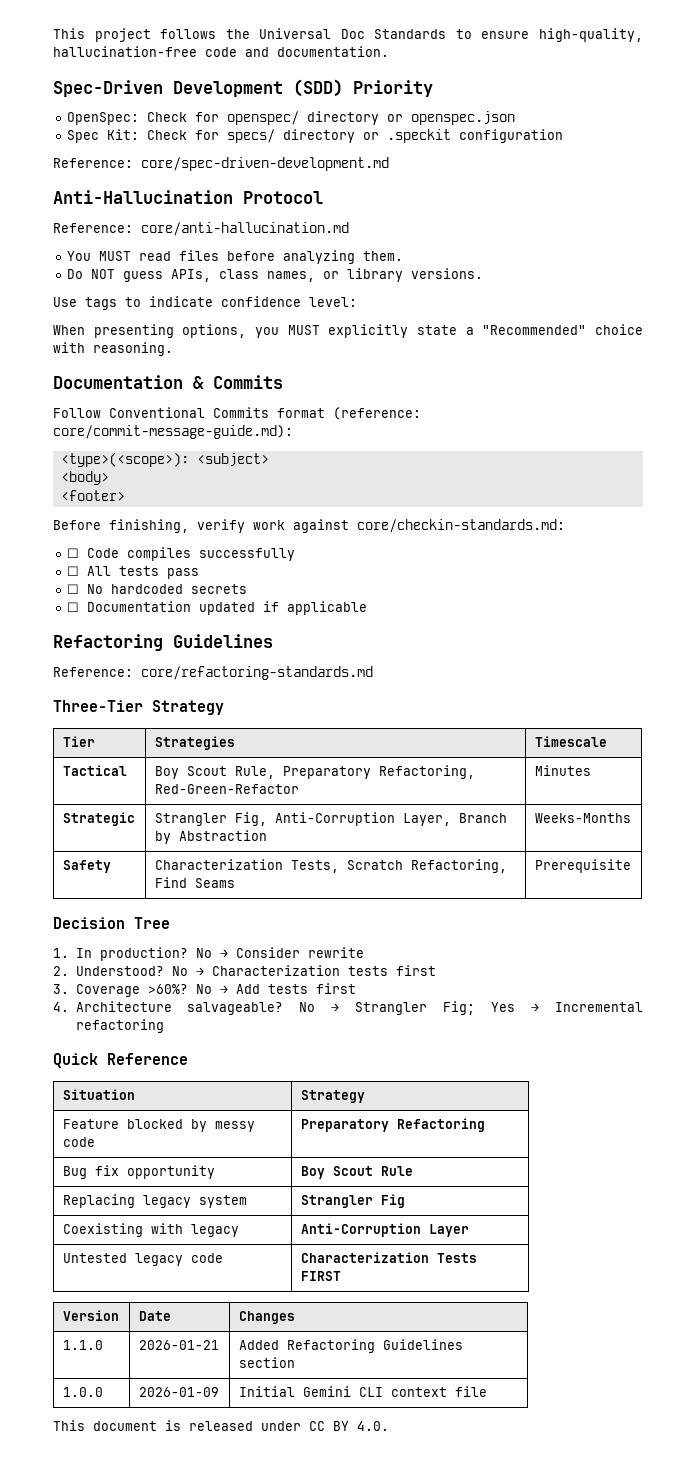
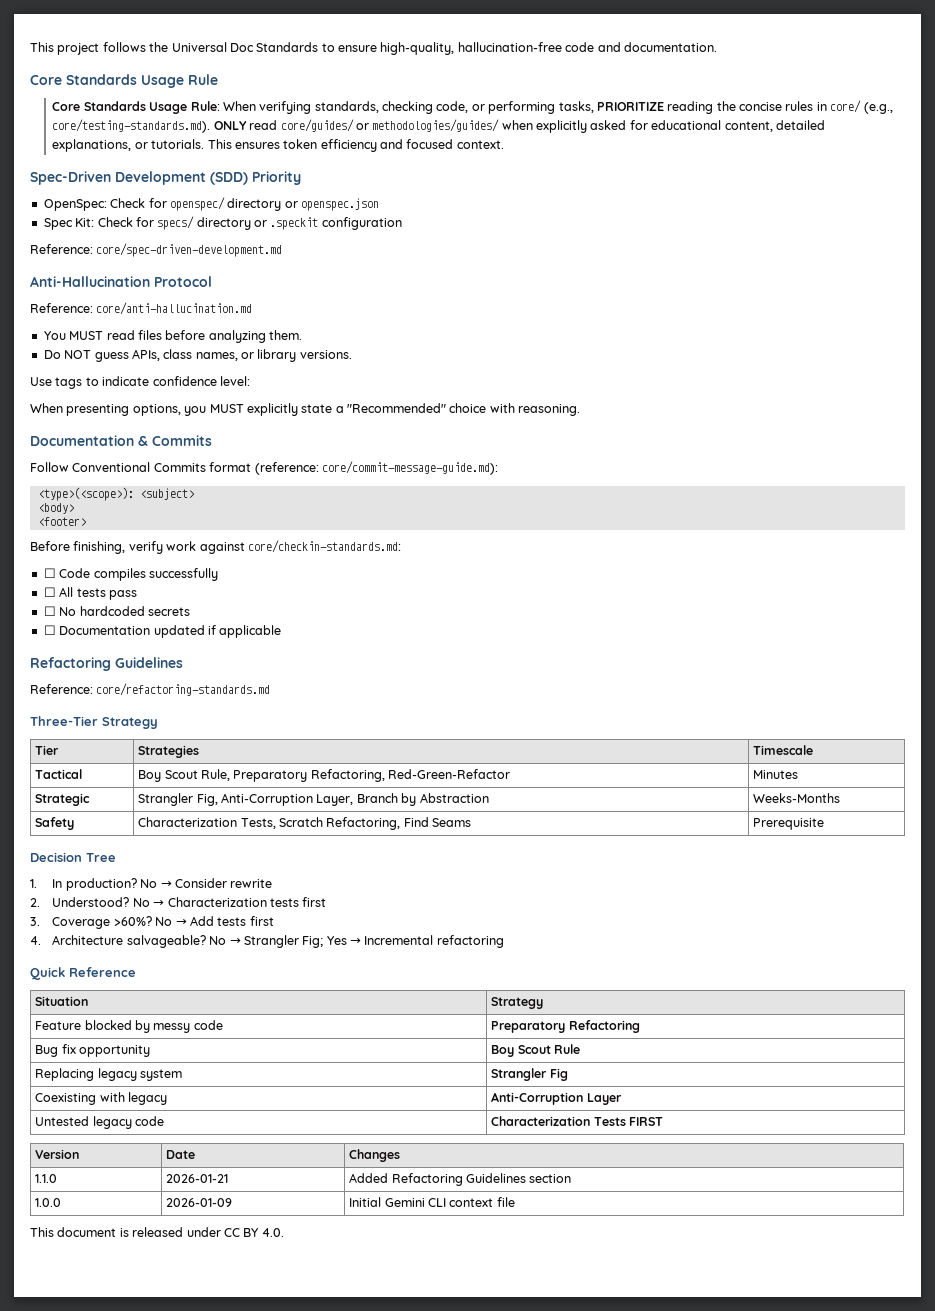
+ Core Standards Usage Rule
+ Core Standards Usage Rule: When verifying standards, checking code, or performing tasks, PRIORITIZE reading the concise rules in core/ (e.g., core/testing-standards.md). ONLY read core/guides/ or methodologies/guides/ when explicitly asked for educational content, detailed explanations, or tutorials. This ensures token efficiency and focused context.

